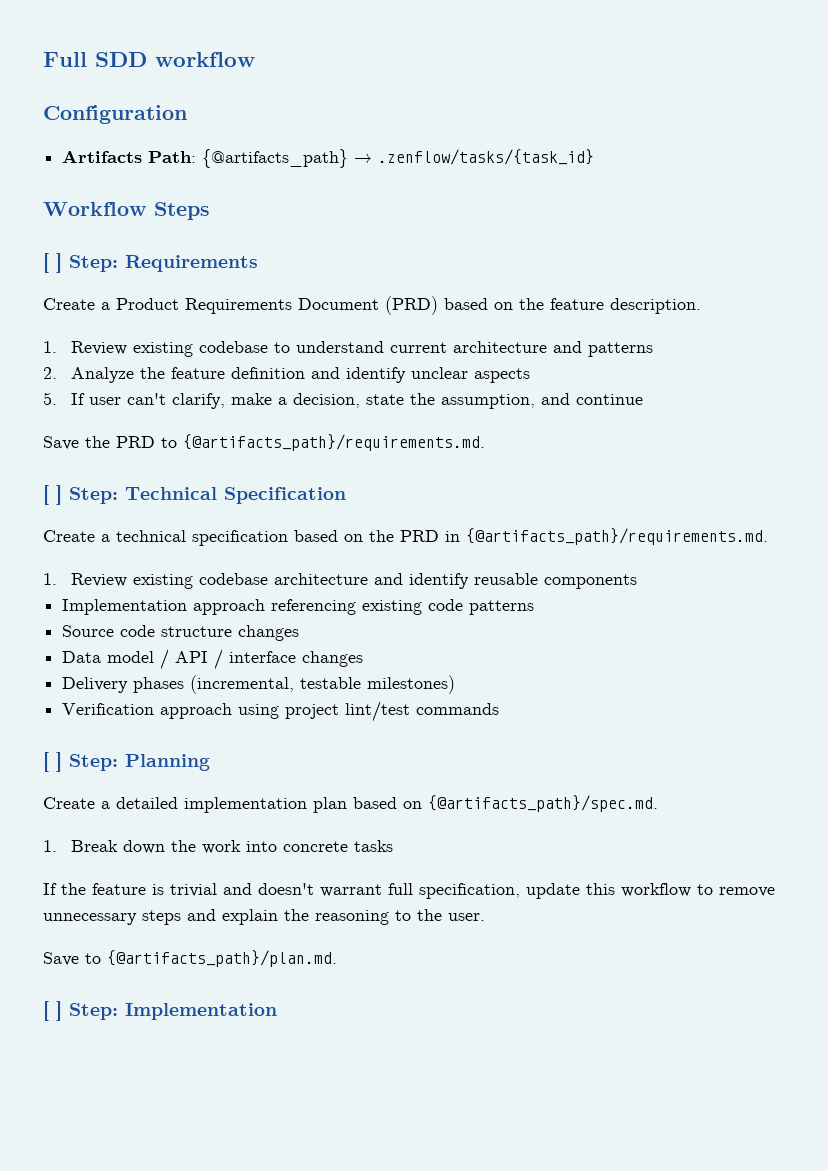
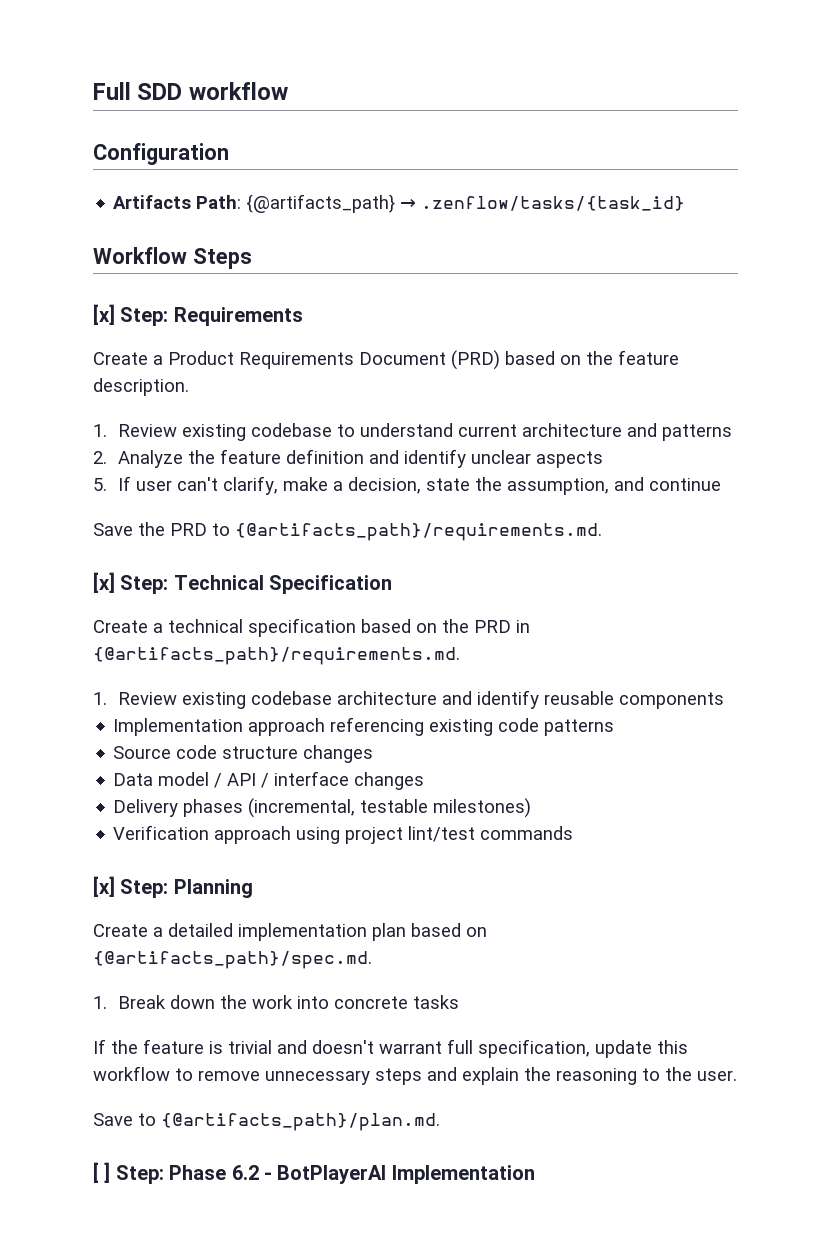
- [ ] Step: Requirements
+ [x] Step: Requirements
- [ ] Step: Technical Specification
+ [x] Step: Technical Specification
- [ ] Step: Planning
+ [x] Step: Planning
- [ ] Step: Implementation
+ [ ] Step: Phase 6.2 - BotPlayerAI Implementation

